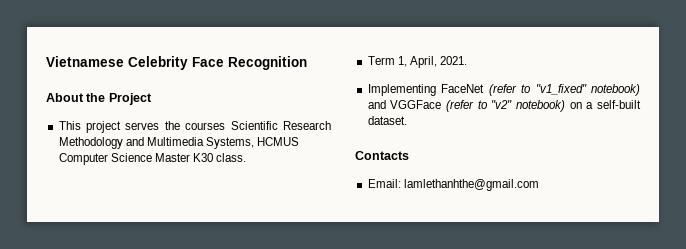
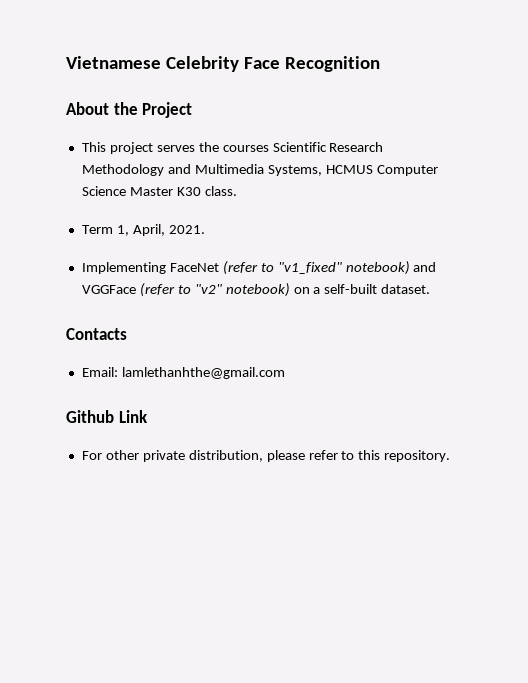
+ Github Link
+ For other private distribution, please refer to this repository.

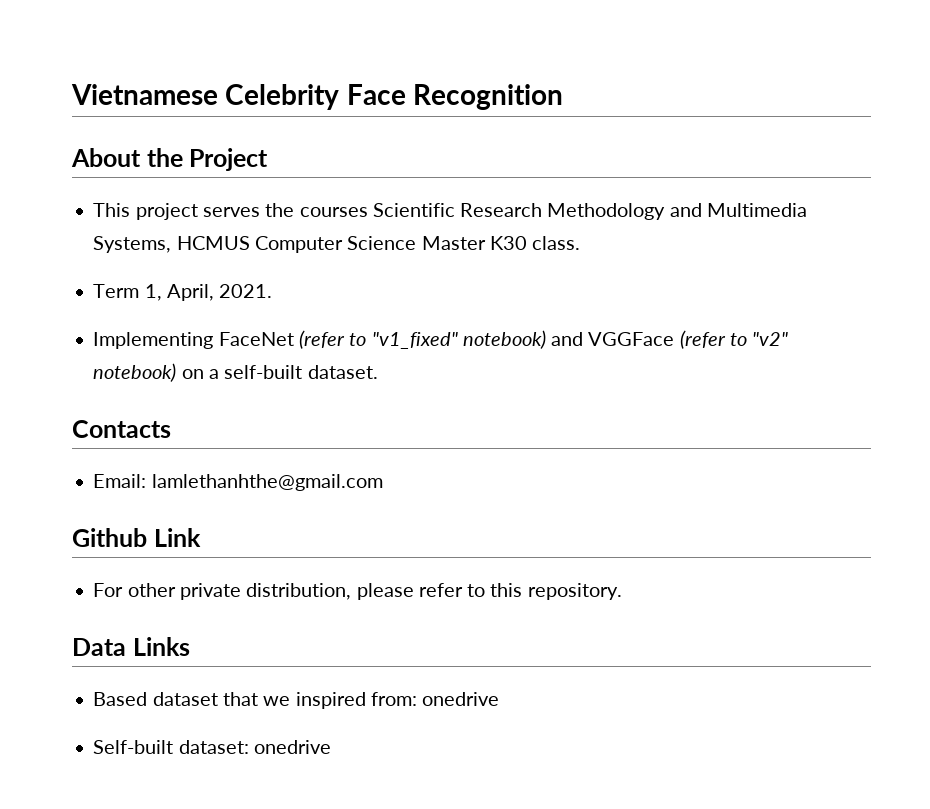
+ Data Links
+ Based dataset that we inspired from: onedrive
+ Self-built dataset: onedrive

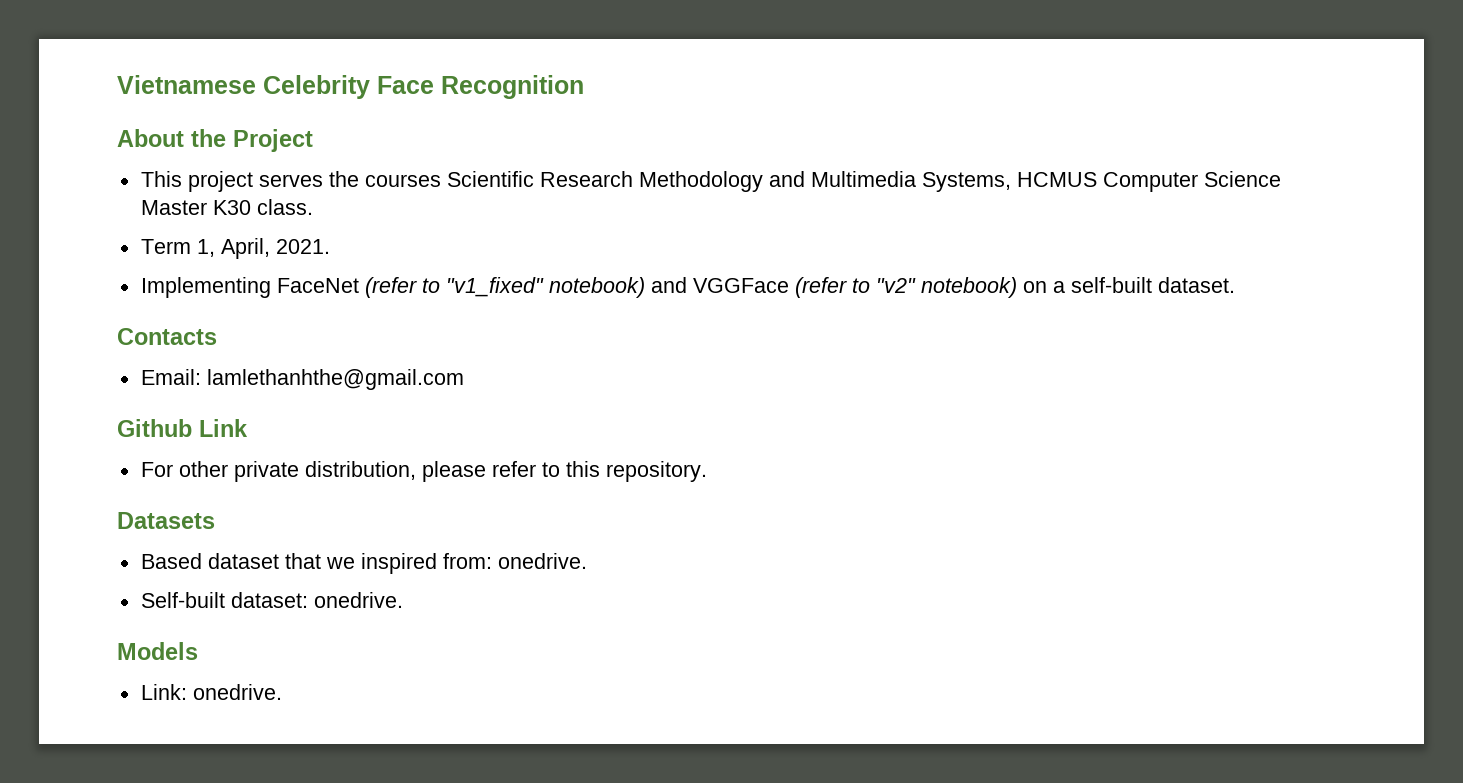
- Data Links
+ Datasets
- Based dataset that we inspired from: onedrive
+ Based dataset that we inspired from: onedrive.
- Self-built dataset: onedrive
+ Self-built dataset: onedrive.
+ Models
+ Link: onedrive.

